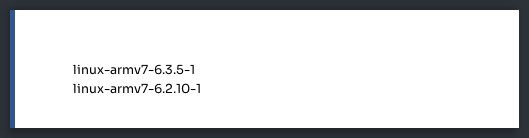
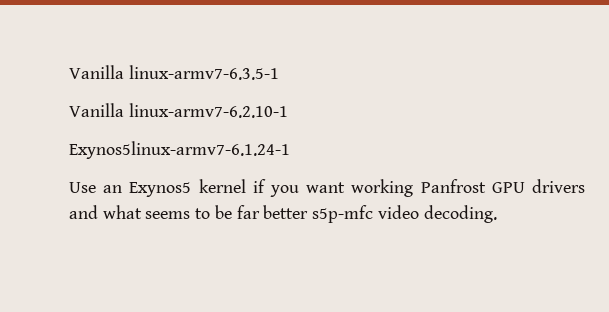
- linux-armv7-6.3.5-1
+ Vanilla linux-armv7-6.3.5-1
- linux-armv7-6.2.10-1
+ Vanilla linux-armv7-6.2.10-1
+ Exynos5linux-armv7-6.1.24-1
+ Use an Exynos5 kernel if you want working Panfrost GPU drivers and what seems to be far better s5p-mfc video decoding.

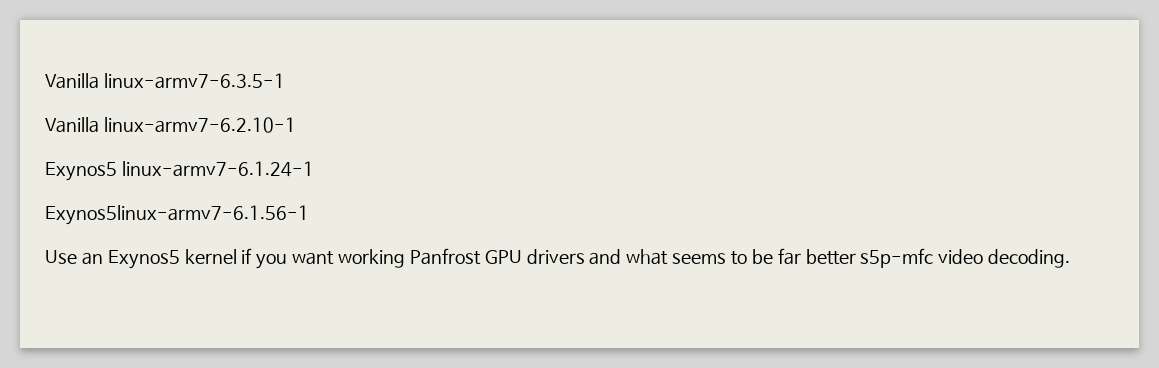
- Exynos5linux-armv7-6.1.24-1
+ Exynos5 linux-armv7-6.1.24-1
+ Exynos5linux-armv7-6.1.56-1

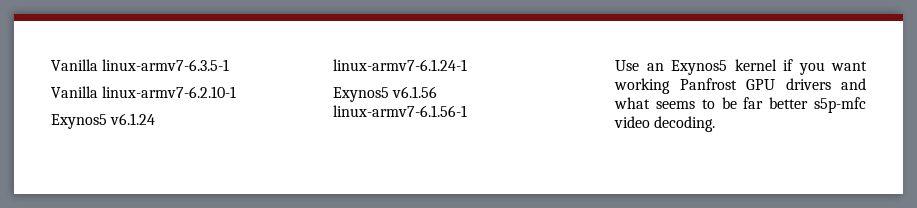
- Exynos5 linux-armv7-6.1.24-1
+ Exynos5 v6.1.24
+ linux-armv7-6.1.24-1
- Exynos5linux-armv7-6.1.56-1
+ Exynos5 v6.1.56
+ linux-armv7-6.1.56-1

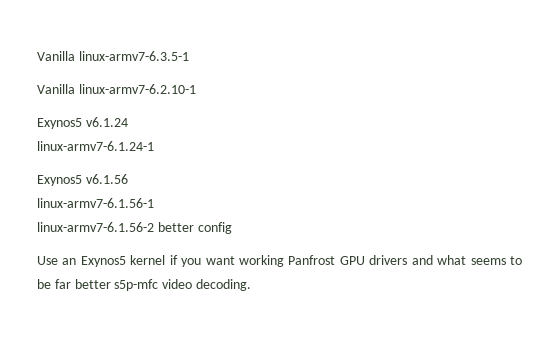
+ linux-armv7-6.1.56-2 better config

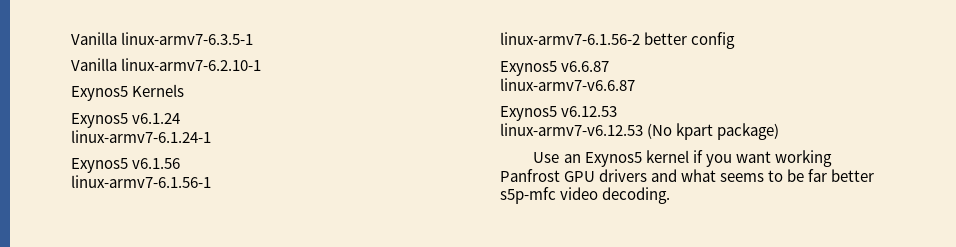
+ Exynos5 Kernels
+ Exynos5 v6.6.87
+ linux-armv7-v6.6.87
+ Exynos5 v6.12.53
+ linux-armv7-v6.12.53 (No kpart package)

